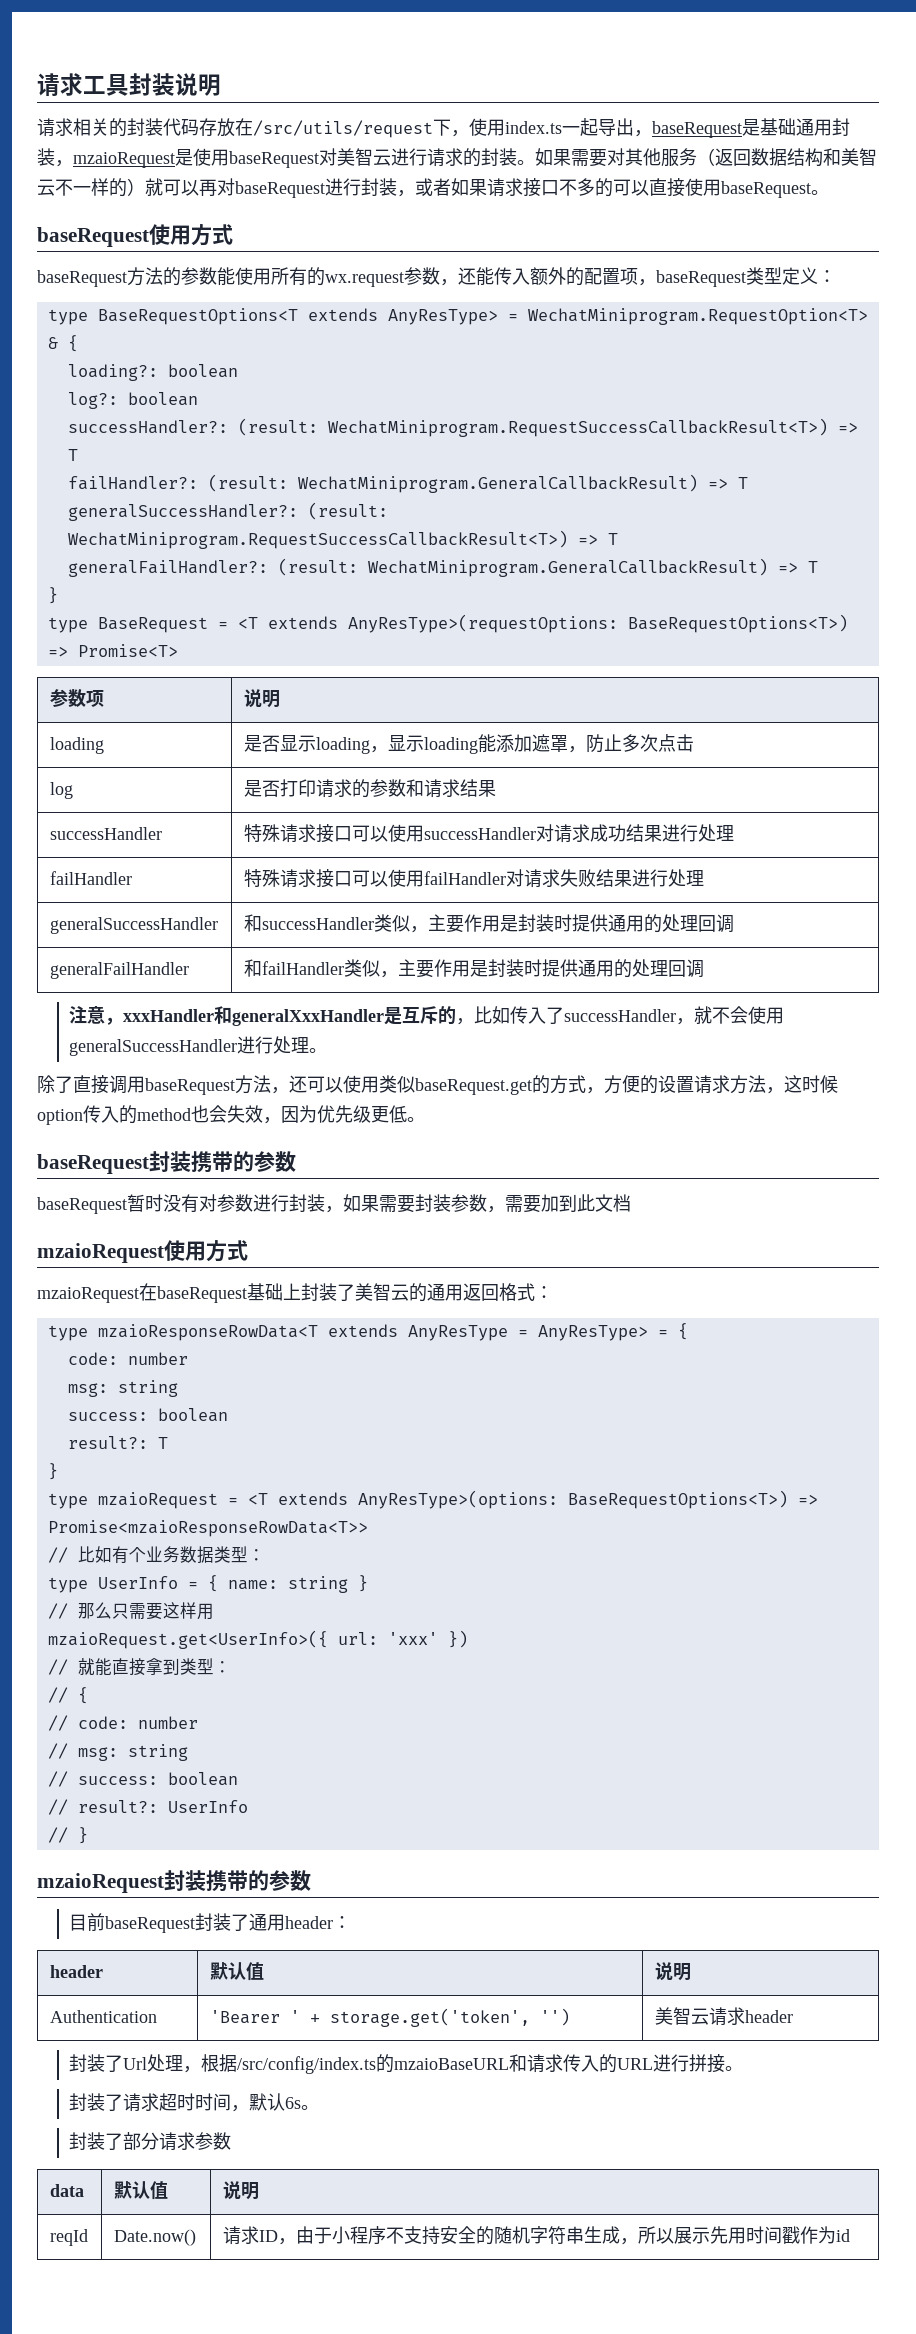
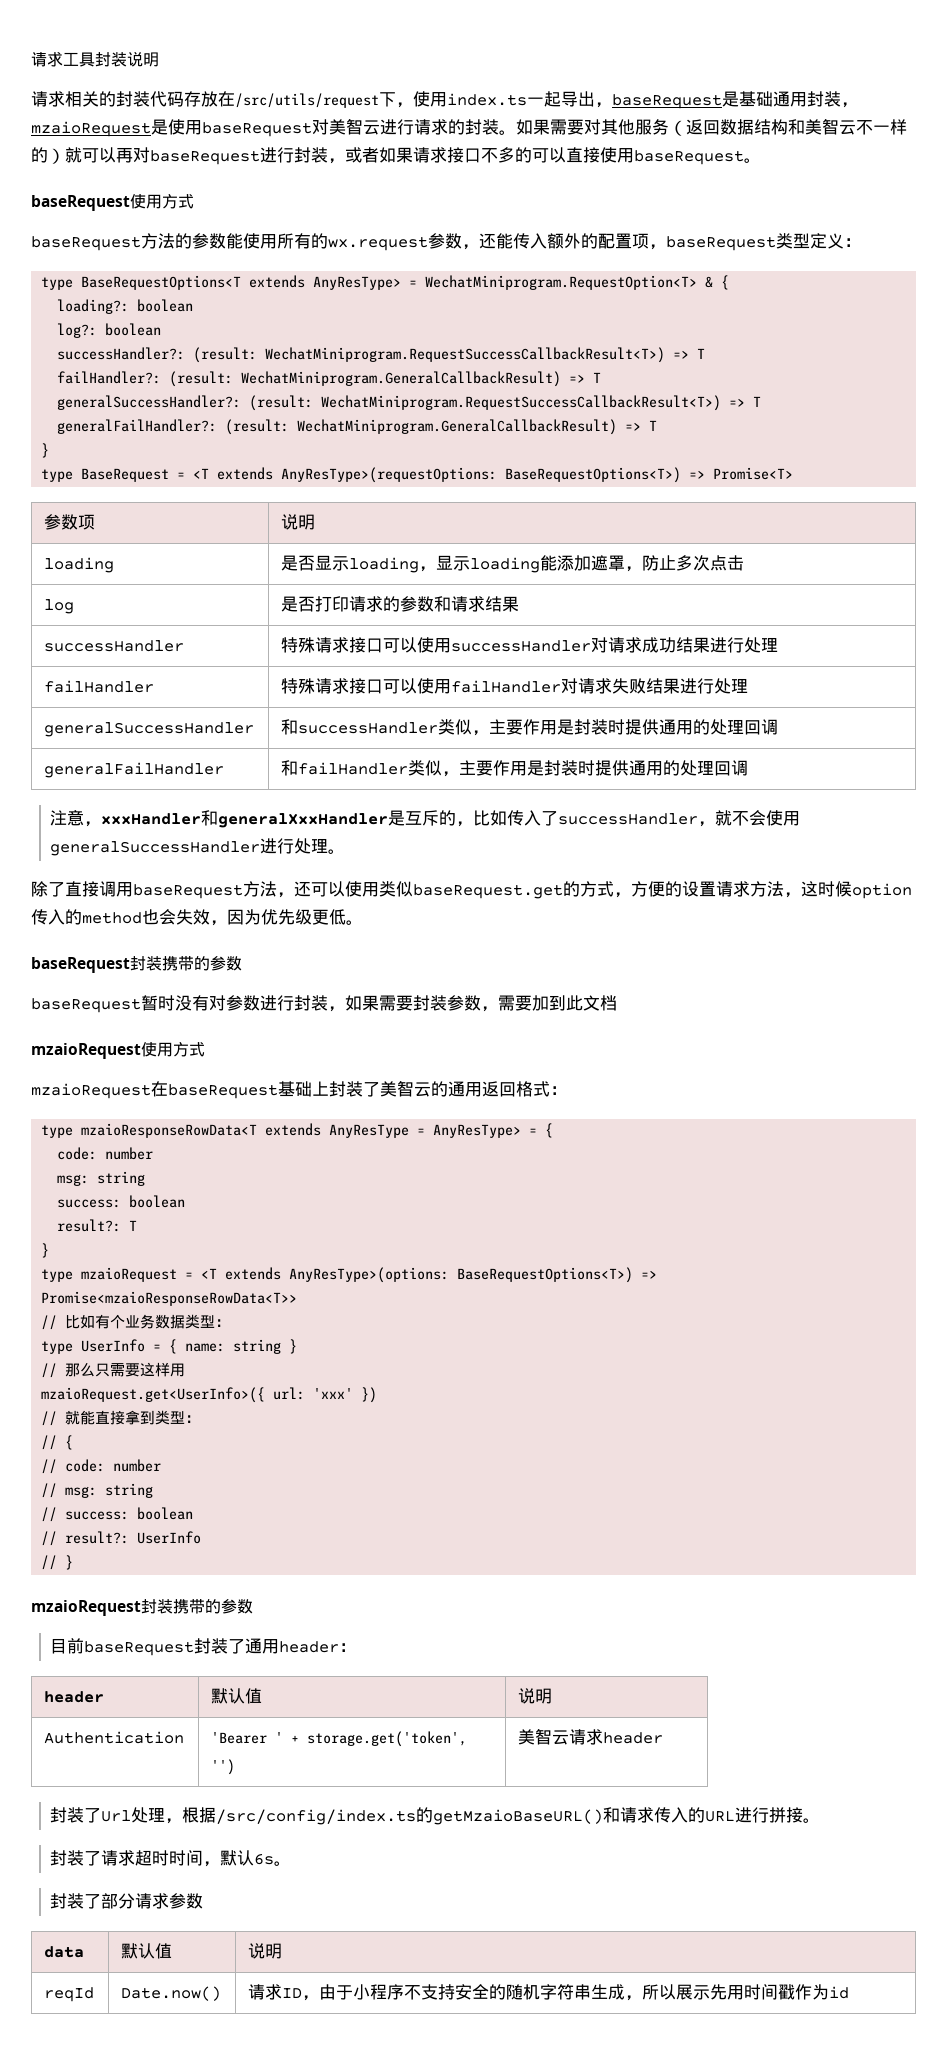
- 封装了Url处理，根据/src/config/index.ts的mzaioBaseURL和请求传入的URL进行拼接。
+ 封装了Url处理，根据/src/config/index.ts的getMzaioBaseURL()和请求传入的URL进行拼接。

